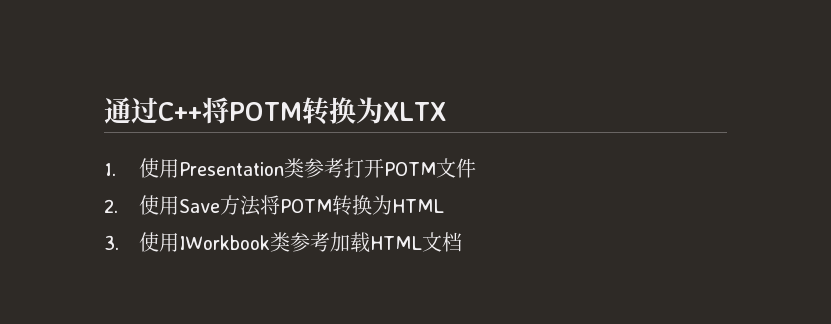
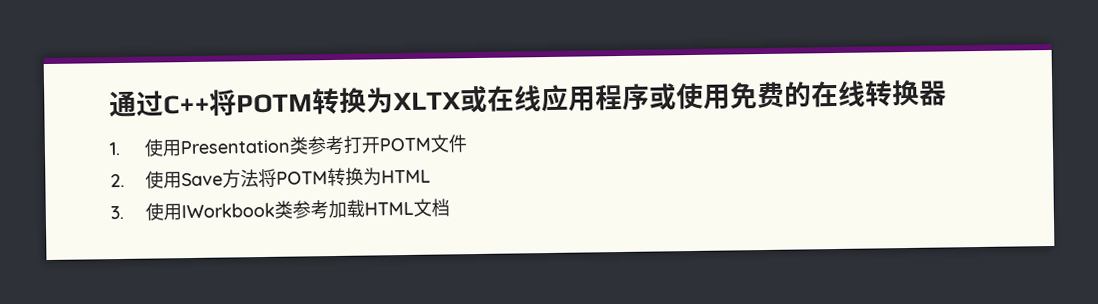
- 通过C++将POTM转换为XLTX
+ 通过C++将POTM转换为XLTX或在线应用程序或使用免费的在线转换器

